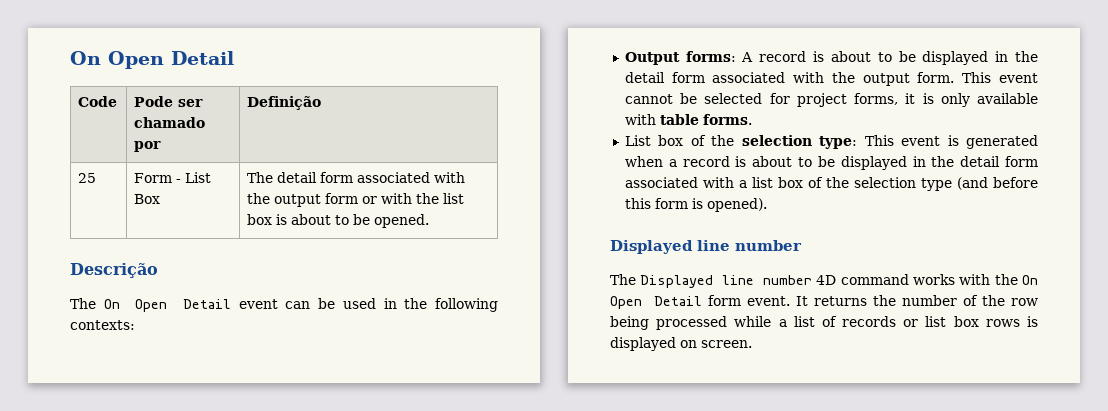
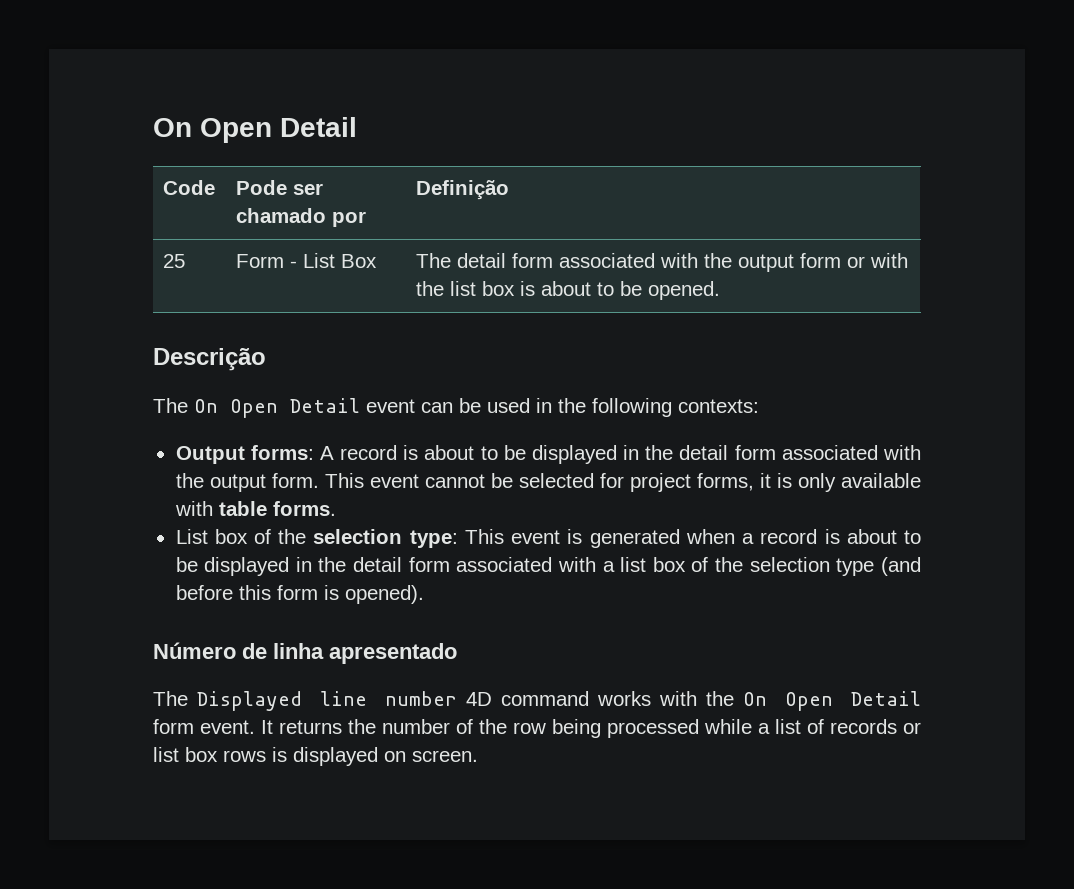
  List box of the selection type: This event is generated when a record is about to be displayed in the detail form associated with a list box of the selection type (and before this form is opened).
- Displayed line number
+ Número de linha apresentado

